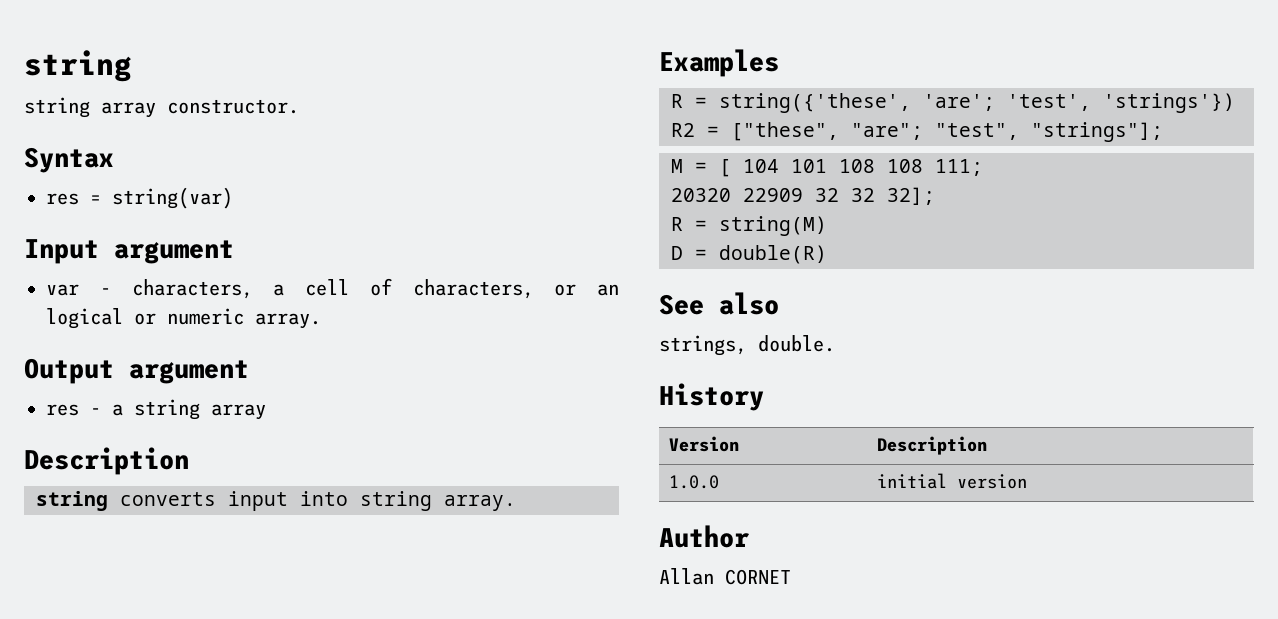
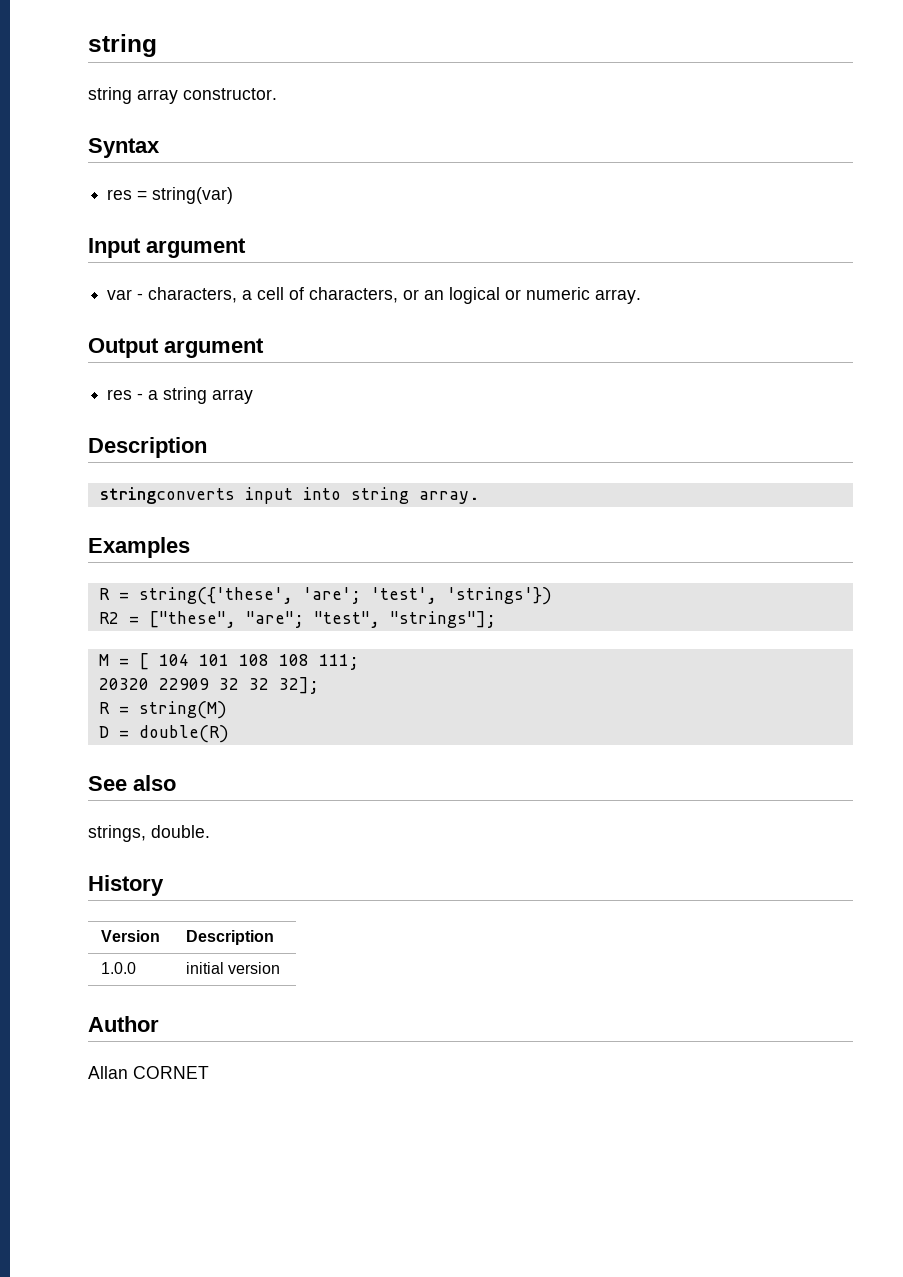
- string converts input into string array.
+ stringconverts input into string array.

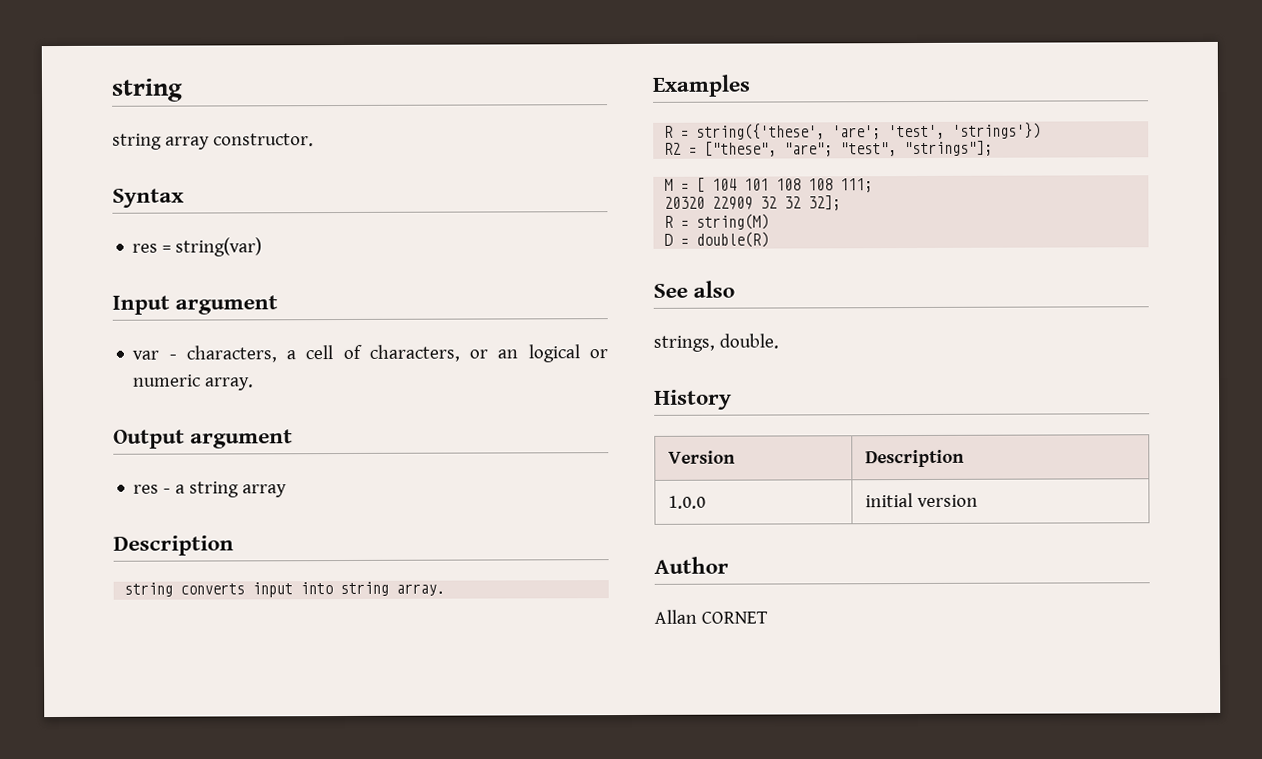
- stringconverts input into string array.
+ string converts input into string array.

